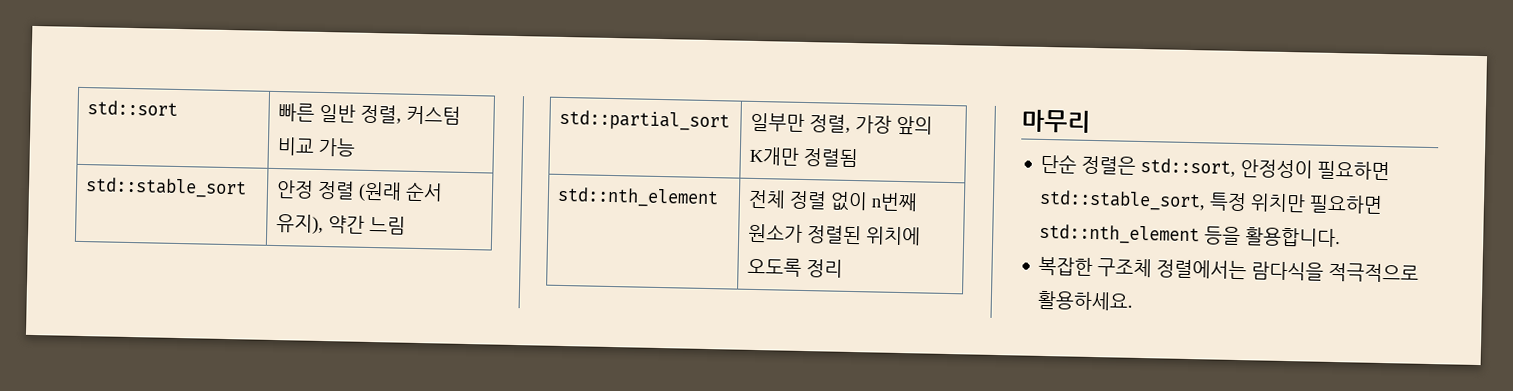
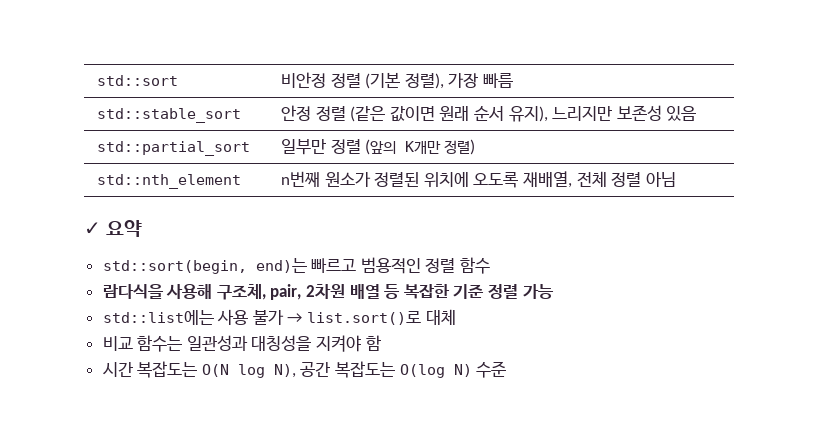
- std::sort | 빠른 일반 정렬, 커스텀 비교 가능
- std::stable_sort | 안정 정렬 (원래 순서 유지), 약간 느림
- std::partial_sort | 일부만 정렬, 가장 앞의 K개만 정렬됨
- std::nth_element | 전체 정렬 없이 n번째 원소가 정렬된 위치에 오도록 정리
- 마무리
- 단순 정렬은 std::sort, 안정성이 필요하면 std::stable_sort, 특정 위치만 필요하면 std::nth_element 등을 활용합니다.
- 복잡한 구조체 정렬에서는 람다식을 적극적으로 활용하세요.
+ std::sort | 비안정 정렬 (기본 정렬), 가장 빠름
+ std::stable_sort | 안정 정렬 (같은 값이면 원래 순서 유지), 느리지만 보존성 있음
+ std::partial_sort | 일부만 정렬 (앞의 K개만 정렬)
+ std::nth_element | n번째 원소가 정렬된 위치에 오도록 재배열, 전체 정렬 아님
+ ✓ 요약
+ std::sort(begin, end)는 빠르고 범용적인 정렬 함수
+ 람다식을 사용해 구조체, pair, 2차원 배열 등 복잡한 기준 정렬 가능
+ std::list에는 사용 불가 → list.sort()로 대체
+ 비교 함수는 일관성과 대칭성을 지켜야 함
+ 시간 복잡도는 O(N log N), 공간 복잡도는 O(log N) 수준

